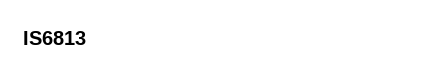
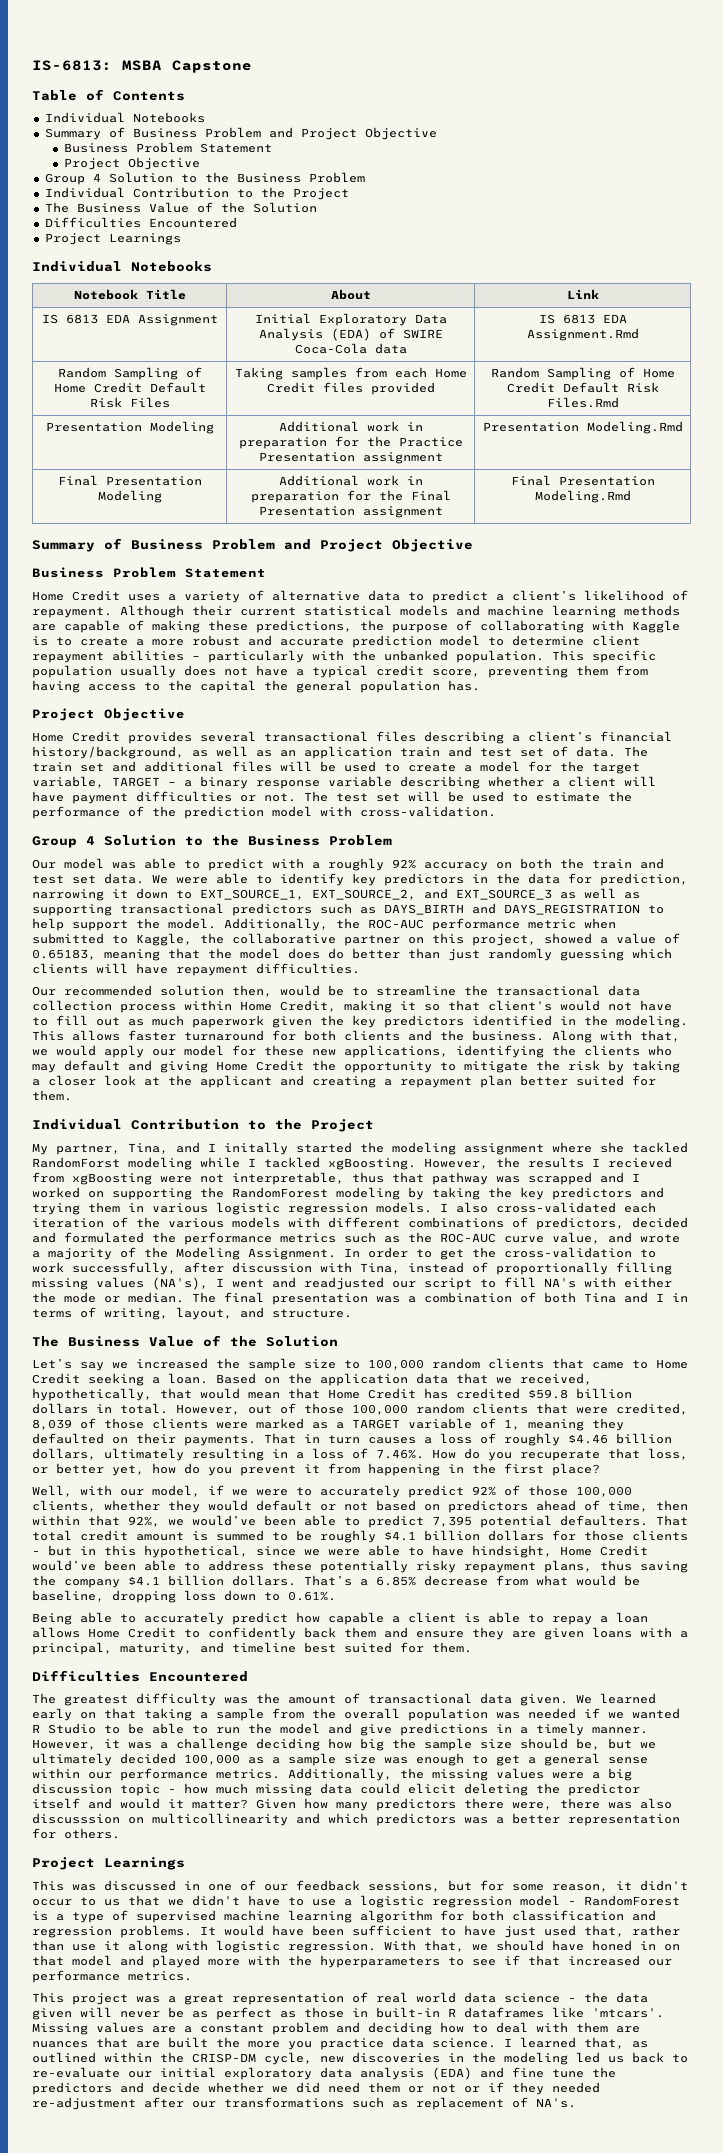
- IS6813
+ IS-6813: MSBA Capstone
+ Table of Contents
+ Individual Notebooks
+ Summary of Business Problem and Project Objective
+ Business Problem Statement
+ Project Objective
+ Group 4 Solution to the Business Problem
+ Individual Contribution to the Project
+ The Business Value of the Solution
+ Difficulties Encountered
+ Project Learnings
+ Individual Notebooks
+ Notebook Title | About | Link
+ IS 6813 EDA Assignment | Initial Exploratory Data Analysis (EDA) of SWIRE Coca-Cola data | IS 6813 EDA Assignment.Rmd
+ Random Sampling of Home Credit Default Risk Files | Taking samples from each Home Credit files provided | Random Sampling of Home Credit Default Risk Files.Rmd
+ Presentation Modeling | Additional work in preparation for the Practice Presentation assignment | Presentation Modeling.Rmd
+ Final Presentation Modeling | Additional work in preparation for the Final Presentation assignment | Final Presentation Modeling.Rmd
+ Summary of Business Problem and Project Objective
+ Business Problem Statement
+ Home Credit uses a variety of alternative data to predict a client’s likelihood of repayment. Although their current statistical models and machine learning methods are capable of making these predictions, the purpose of collaborating with Kaggle is to create a more robust and accurate prediction model to determine client repayment abilities – particularly with the unbanked population. This specific population usually does not have a typical credit score, preventing them from having access to the capital the general population has.
+ Project Objective
+ Home Credit provides several transactional files describing a client’s financial history/background, as well as an application train and test set of data. The train set and additional files will be used to create a model for the target variable, TARGET – a binary response variable describing whether a client will have payment difficulties or not. The test set will be used to estimate the performance of the prediction model with cross-validation.
+ Group 4 Solution to the Business Problem
+ Our model was able to predict with a roughly 92% accuracy on both the train and test set data. We were able to identify key predictors in the data for prediction, narrowing it down to EXT_SOURCE_1, EXT_SOURCE_2, and EXT_SOURCE_3 as well as supporting transactional predictors such as DAYS_BIRTH and DAYS_REGISTRATION to help support the model. Additionally, the ROC-AUC performance metric when submitted to Kaggle, the collaborative partner on this project, showed a value of 0.65183, meaning that the model does do better than just randomly guessing which clients will have repayment difficulties.
+ Our recommended solution then, would be to streamline the transactional data collection process within Home Credit, making it so that client's would not have to fill out as much paperwork given the key predictors identified in the modeling. This allows faster turnaround for both clients and the business. Along with that, we would apply our model for these new applications, identifying the clients who may default and giving Home Credit the opportunity to mitigate the risk by taking a closer look at the applicant and creating a repayment plan better suited for them.
+ Individual Contribution to the Project
+ My partner, Tina, and I initally started the modeling assignment where she tackled RandomForst modeling while I tackled xgBoosting. However, the results I recieved from xgBoosting were not interpretable, thus that pathway was scrapped and I worked on supporting the RandomForest modeling by taking the key predictors and trying them in various logistic regression models. I also cross-validated each iteration of the various models with different combinations of predictors, decided and formulated the performance metrics such as the ROC-AUC curve value, and wrote a majority of the Modeling Assignment. In order to get the cross-validation to work successfully, after discussion with Tina, instead of proportionally filling missing values (NA's), I went and readjusted our script to fill NA's with either the mode or median. The final presentation was a combination of both Tina and I in terms of writing, layout, and structure.
+ The Business Value of the Solution
+ Let’s say we increased the sample size to 100,000 random clients that came to Home Credit seeking a loan. Based on the application data that we received, hypothetically, that would mean that Home Credit has credited $59.8 billion dollars in total. However, out of those 100,000 random clients that were credited, 8,039 of those clients were marked as a TARGET variable of 1, meaning they defaulted on their payments. That in turn causes a loss of roughly $4.46 billion dollars, ultimately resulting in a loss of 7.46%. How do you recuperate that loss, or better yet, how do you prevent it from happening in the first place?
+ Well, with our model, if we were to accurately predict 92% of those 100,000 clients, whether they would default or not based on predictors ahead of time, then within that 92%, we would’ve been able to predict 7,395 potential defaulters. That total credit amount is summed to be roughly $4.1 billion dollars for those clients - but in this hypothetical, since we were able to have hindsight, Home Credit would’ve been able to address these potentially risky repayment plans, thus saving the company $4.1 billion dollars. That’s a 6.85% decrease from what would be baseline, dropping loss down to 0.61%.
+ Being able to accurately predict how capable a client is able to repay a loan allows Home Credit to confidently back them and ensure they are given loans with a principal, maturity, and timeline best suited for them.
+ Difficulties Encountered
+ The greatest difficulty was the amount of transactional data given. We learned early on that taking a sample from the overall population was needed if we wanted R Studio to be able to run the model and give predictions in a timely manner. However, it was a challenge deciding how big the sample size should be, but we ultimately decided 100,000 as a sample size was enough to get a general sense within our performance metrics. Additionally, the missing values were a big discussion topic - how much missing data could elicit deleting the predictor itself and would it matter? Given how many predictors there were, there was also discusssion on multicollinearity and which predictors was a better representation for others.
+ Project Learnings
+ This was discussed in one of our feedback sessions, but for some reason, it didn't occur to us that we didn't have to use a logistic regression model - RandomForest is a type of supervised machine learning algorithm for both classification and regression problems. It would have been sufficient to have just used that, rather than use it along with logistic regression. With that, we should have honed in on that model and played more with the hyperparameters to see if that increased our performance metrics.
+ This project was a great representation of real world data science - the data given will never be as perfect as those in built-in R dataframes like 'mtcars'. Missing values are a constant problem and deciding how to deal with them are nuances that are built the more you practice data science. I learned that, as outlined within the CRISP-DM cycle, new discoveries in the modeling led us back to re-evaluate our initial exploratory data analysis (EDA) and fine tune the predictors and decide whether we did need them or not or if they needed re-adjustment after our transformations such as replacement of NA's.

